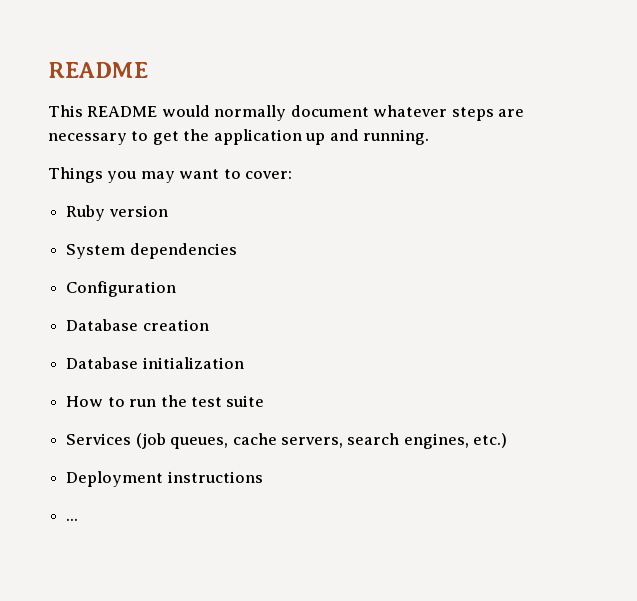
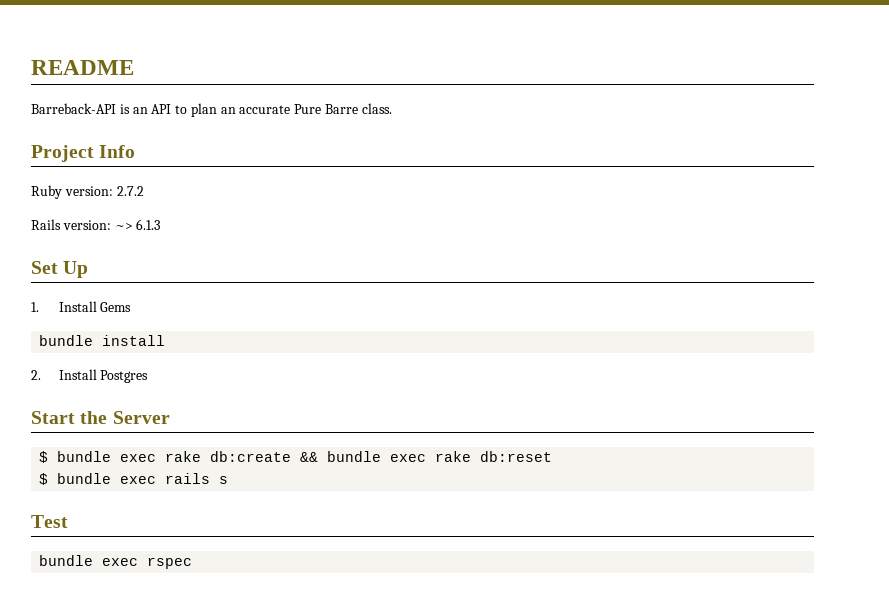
- This README would normally document whatever steps are necessary to get the application up and running.
- Things you may want to cover:
- Ruby version
- System dependencies
- Configuration
- Database creation
- Database initialization
- How to run the test suite
- Services (job queues, cache servers, search engines, etc.)
- Deployment instructions
- ...
+ Barreback-API is an API to plan an accurate Pure Barre class.
+ Project Info
+ Ruby version: 2.7.2
+ Rails version: ~> 6.1.3
+ Set Up
+ 1. Install Gems
+ bundle install
+ 2. Install Postgres
+ Start the Server
+ $ bundle exec rake db:create && bundle exec rake db:reset
+ $ bundle exec rails s
+ Test
+ bundle exec rspec

